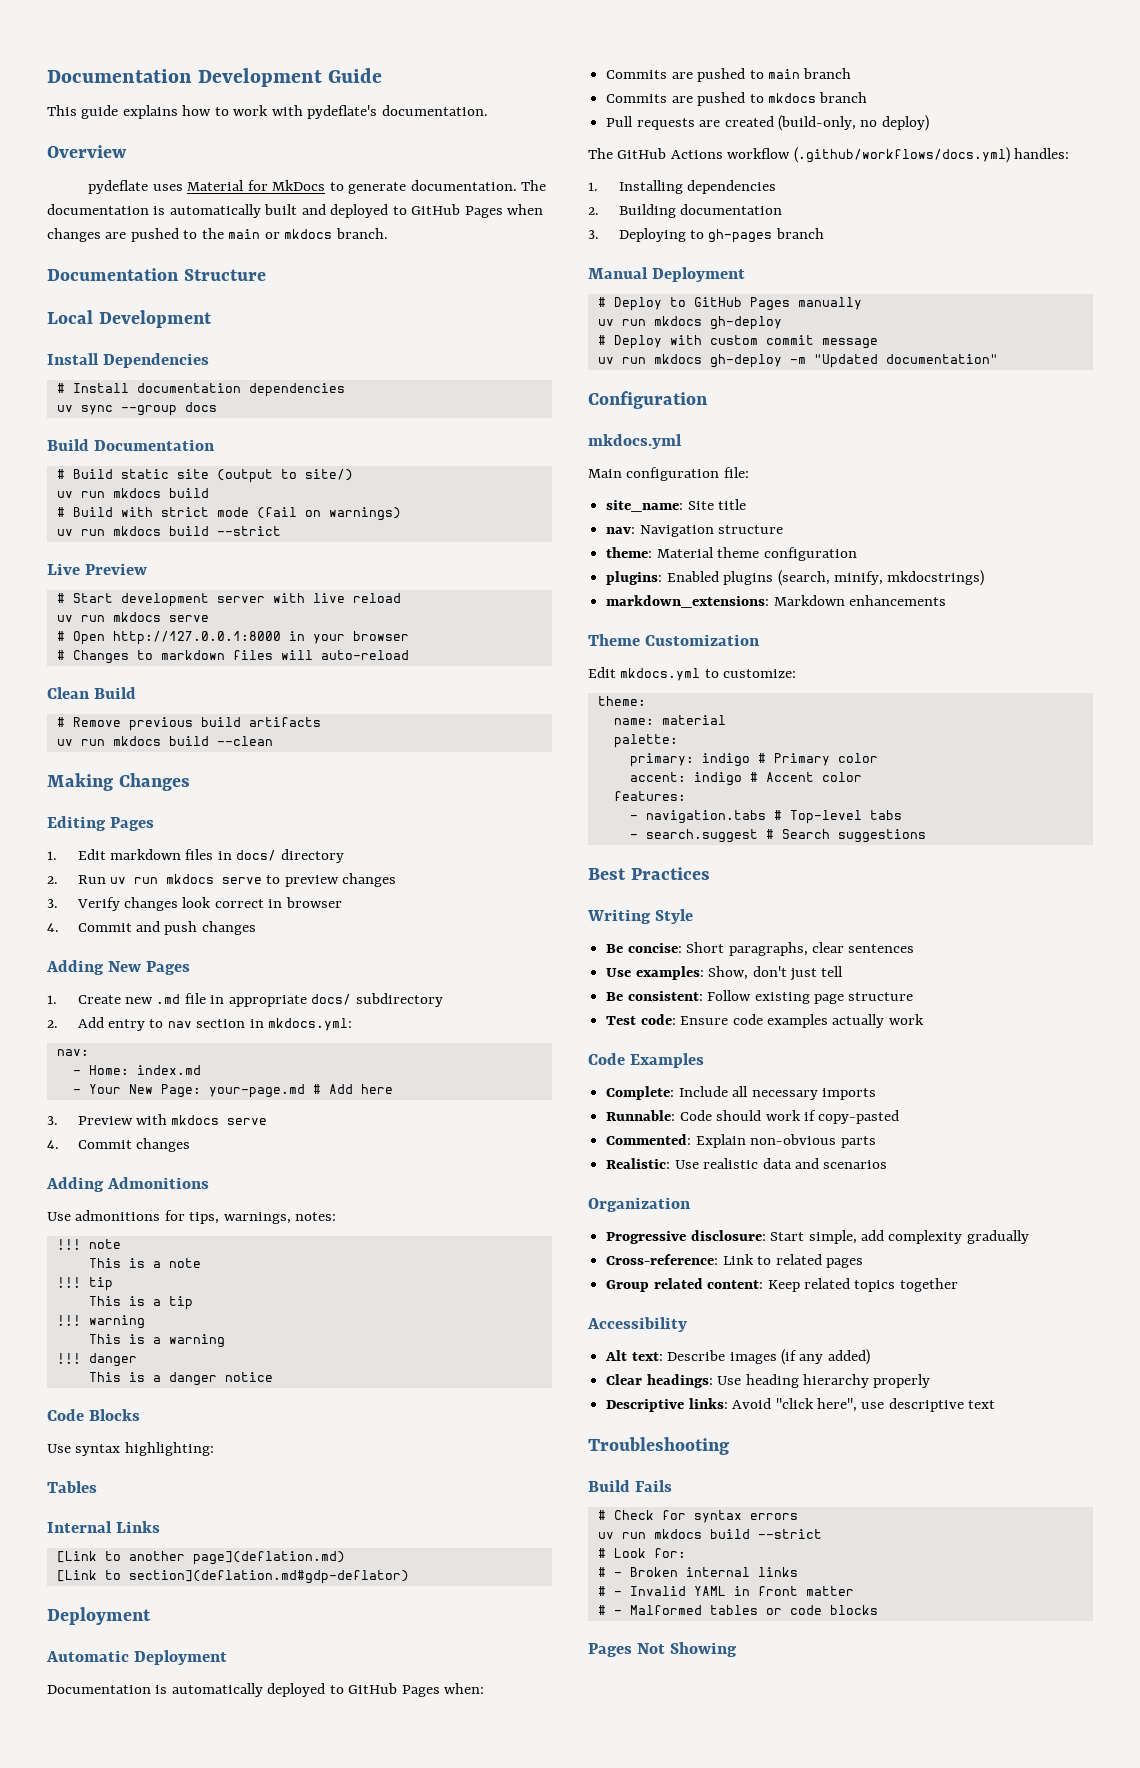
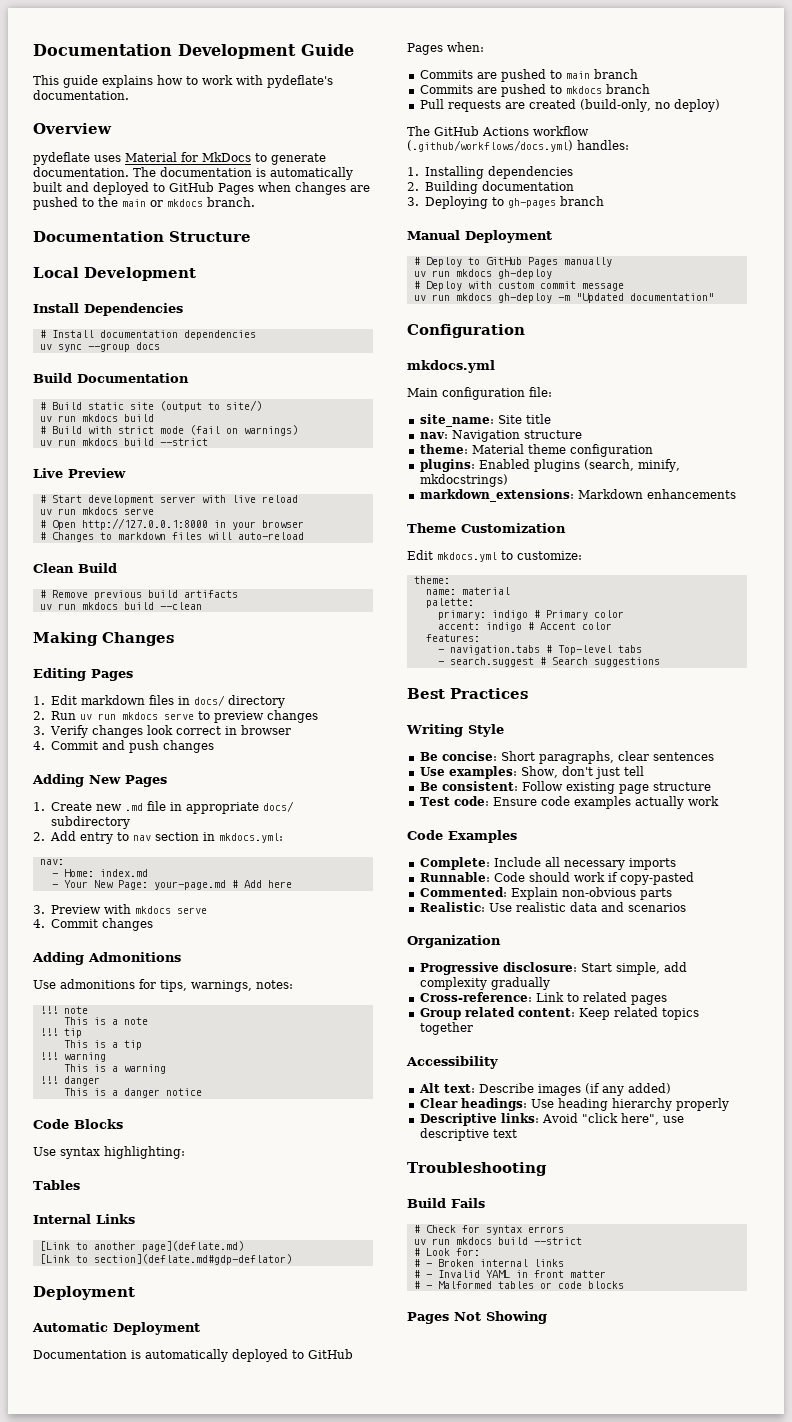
- [Link to another page](deflation.md)
- [Link to section](deflation.md#gdp-deflator)
+ [Link to another page](deflate.md)
+ [Link to section](deflate.md#gdp-deflator)

